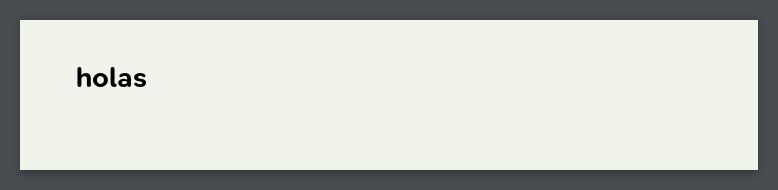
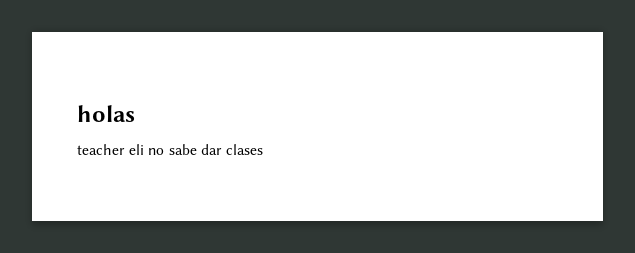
+ teacher eli no sabe dar clases

